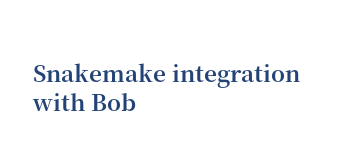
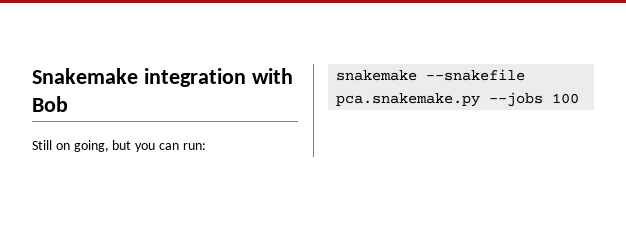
+ Still on going, but you can run:
+ snakemake --snakefile pca.snakemake.py --jobs 100

